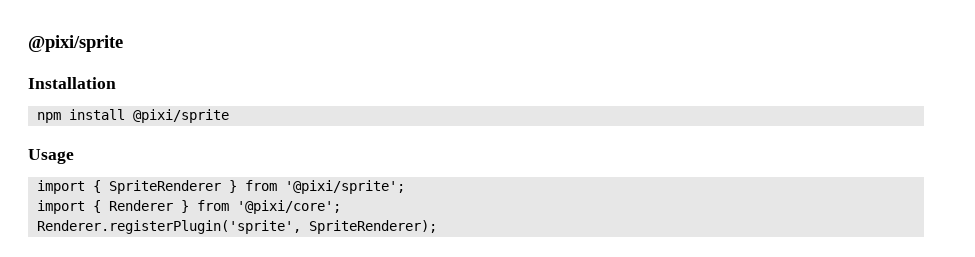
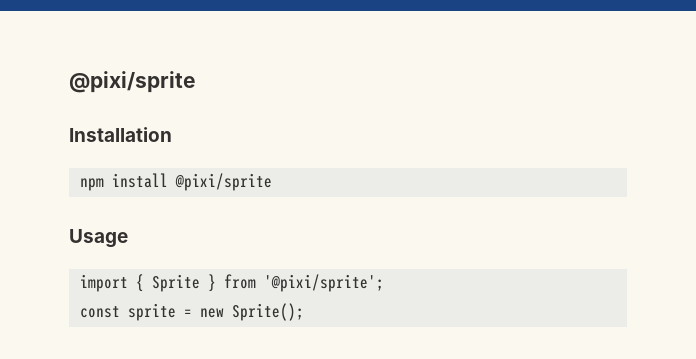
- import { SpriteRenderer } from '@pixi/sprite';
+ import { Sprite } from '@pixi/sprite';
- import { Renderer } from '@pixi/core';
- Renderer.registerPlugin('sprite', SpriteRenderer);
+ const sprite = new Sprite();

